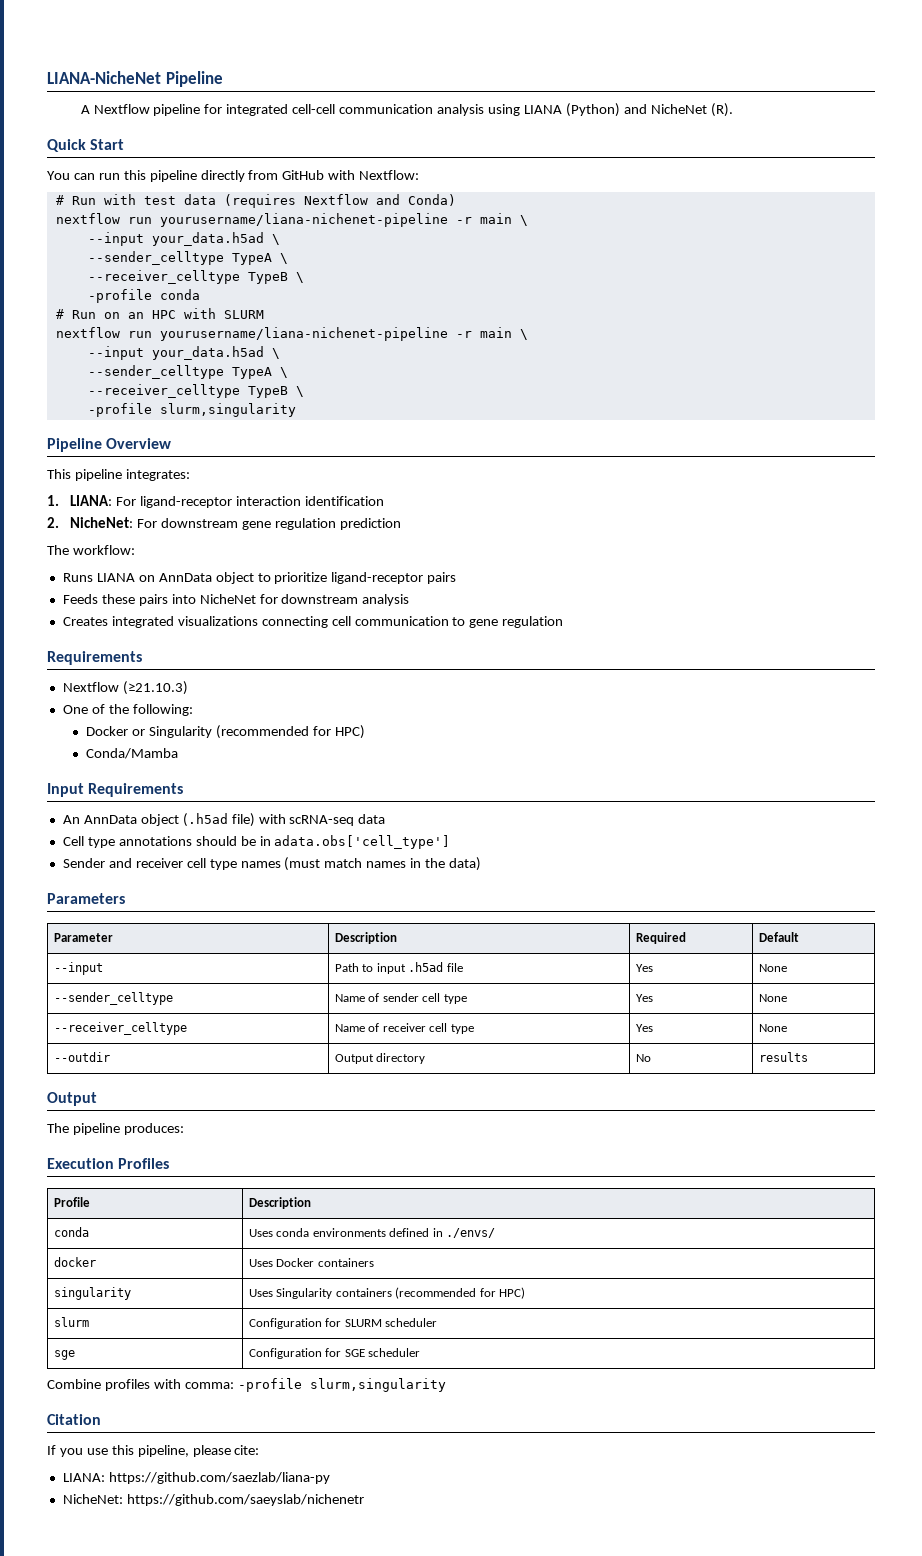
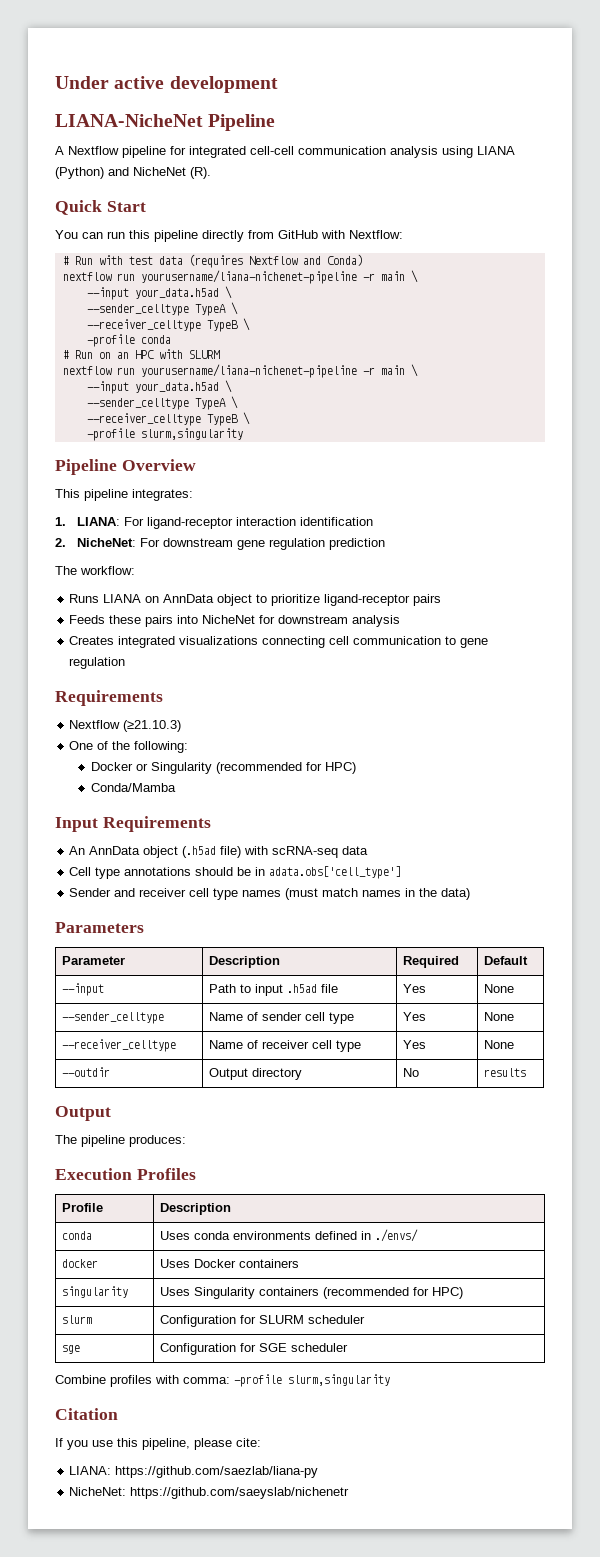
+ Under active development

